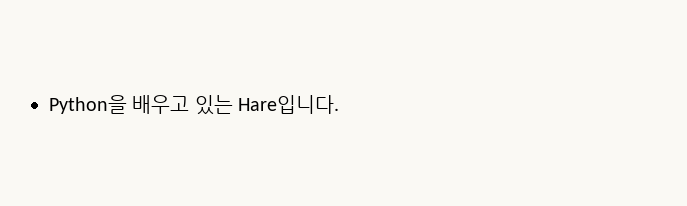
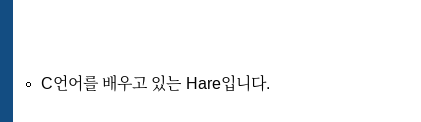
- Python을 배우고 있는 Hare입니다.
+ C언어를 배우고 있는 Hare입니다.

